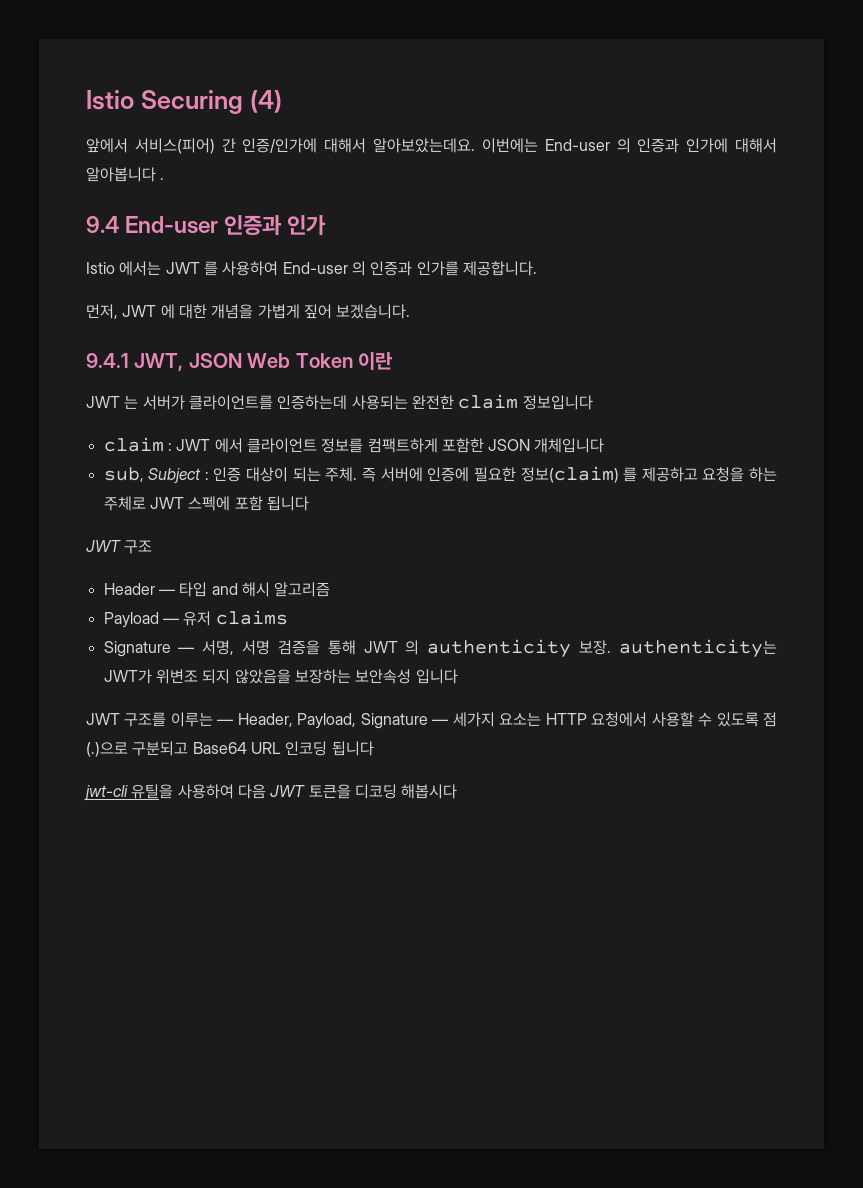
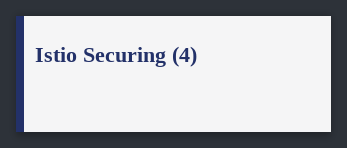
- 앞에서 서비스(피어) 간 인증/인가에 대해서 알아보았는데요. 이번에는 End-user 의 인증과 인가에 대해서 알아봅니다 .
- 9.4 End-user 인증과 인가
- Istio 에서는 JWT 를 사용하여 End-user 의 인증과 인가를 제공합니다.
- 먼저, JWT 에 대한 개념을 가볍게 짚어 보겠습니다.
- 9.4.1 JWT, JSON Web Token 이란
- JWT 는 서버가 클라이언트를 인증하는데 사용되는 완전한 claim 정보입니다
- claim : JWT 에서 클라이언트 정보를 컴팩트하게 포함한 JSON 개체입니다
- sub, Subject : 인증 대상이 되는 주체. 즉 서버에 인증에 필요한 정보(claim) 를 제공하고 요청을 하는 주체로 JWT 스펙에 포함 됩니다
- JWT 구조
- Header — 타입 and 해시 알고리즘
- Payload — 유저 claims
- Signature — 서명, 서명 검증을 통해 JWT 의 authenticity 보장. authenticity는 JWT가 위변조 되지 않았음을 보장하는 보안속성 입니다
- JWT 구조를 이루는 — Header, Payload, Signature — 세가지 요소는 HTTP 요청에서 사용할 수 있도록 점 (.)으로 구분되고 Base64 URL 인코딩 됩니다
- jwt-cli 유틸을 사용하여 다음 JWT 토큰을 디코딩 해봅시다

